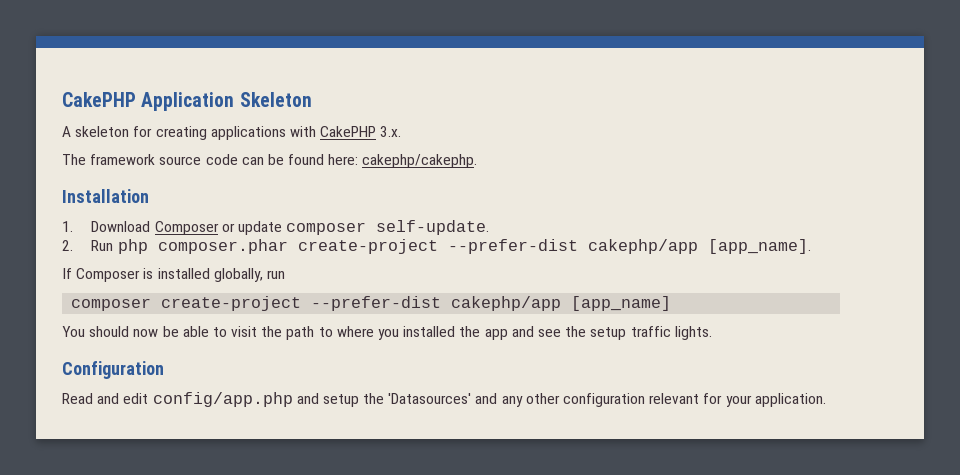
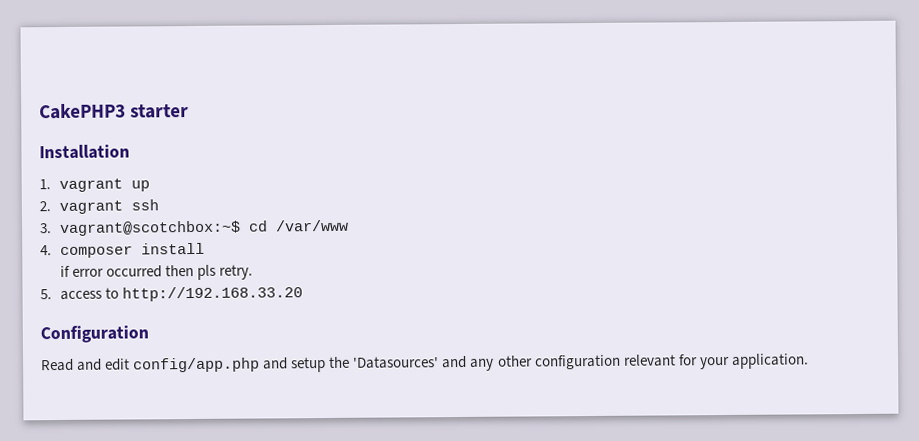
- CakePHP Application Skeleton
- A skeleton for creating applications with CakePHP 3.x.
- The framework source code can be found here: cakephp/cakephp.
+ CakePHP3 starter
  Installation
- 1. Download Composer or update composer self-update.
- 2. Run php composer.phar create-project --prefer-dist cakephp/app [app_name].
- If Composer is installed globally, run
- composer create-project --prefer-dist cakephp/app [app_name]
- You should now be able to visit the path to where you installed the app and see the setup traffic lights.
+ 1. vagrant up
+ 2. vagrant ssh
+ 3. vagrant@scotchbox:~$ cd /var/www
+ 4. composer install
+ if error occurred then pls retry.
+ 5. access to http://192.168.33.20

